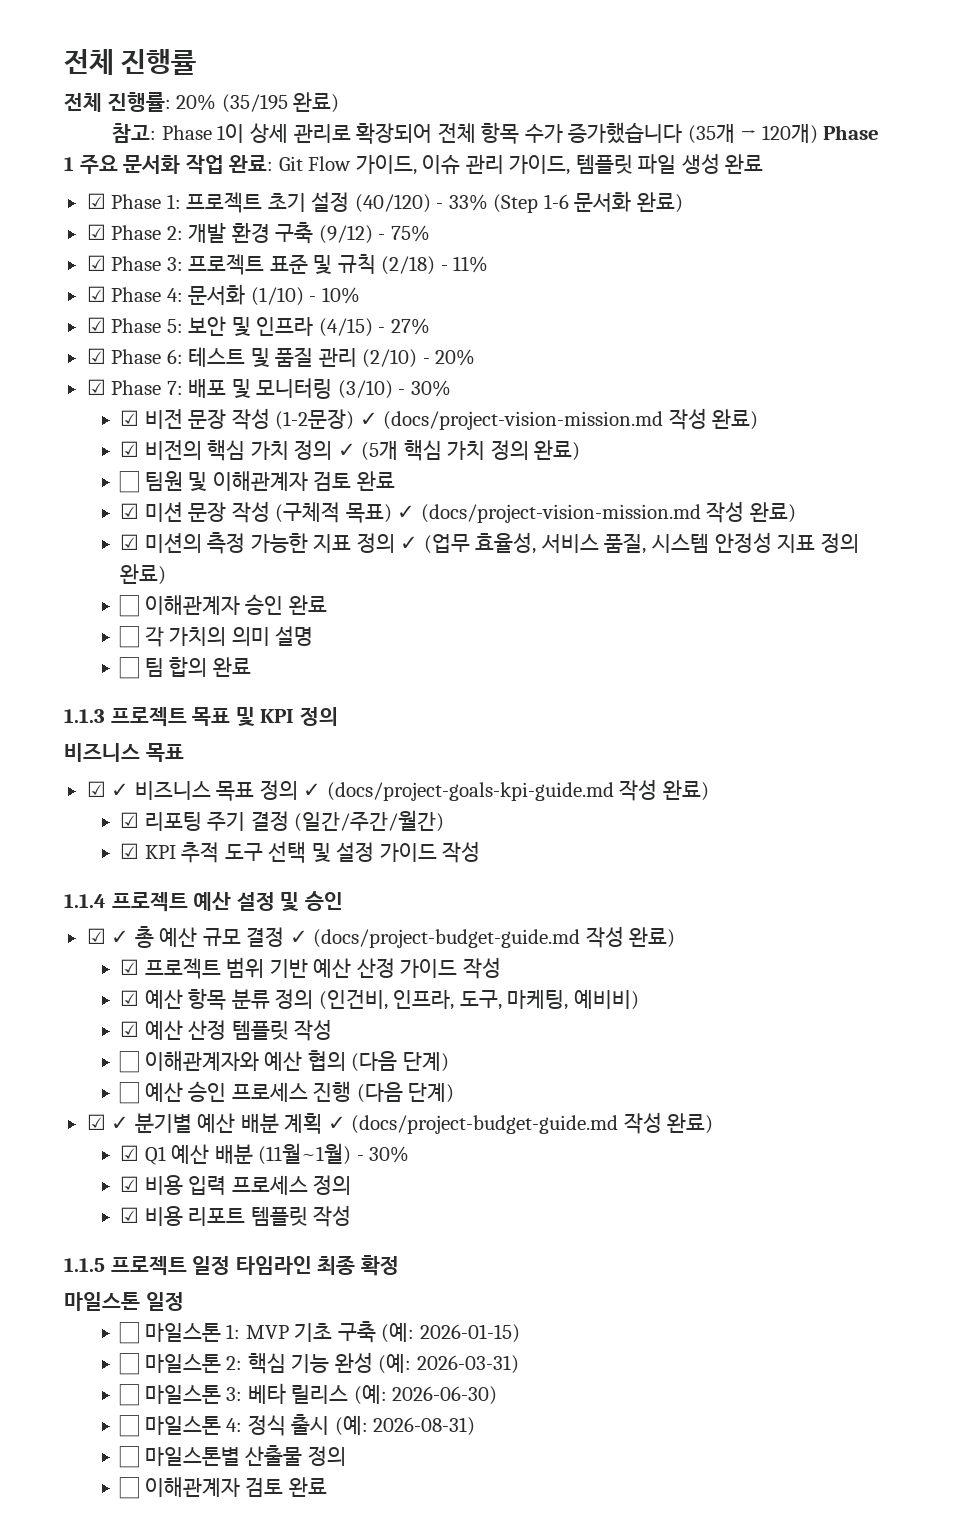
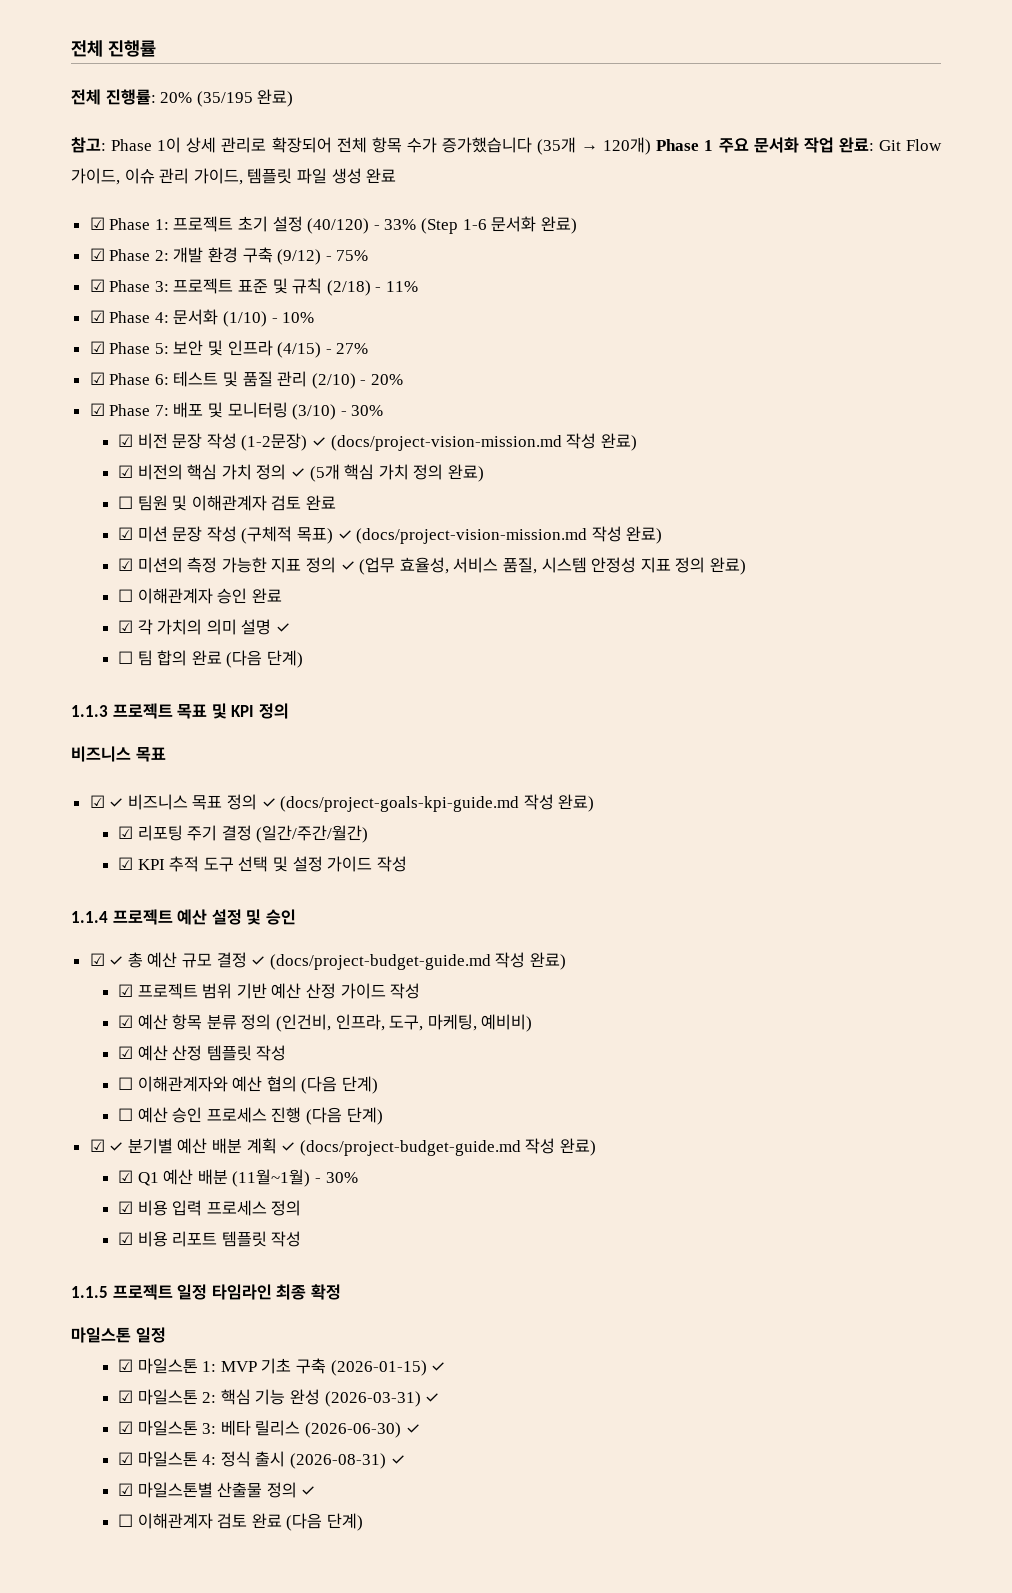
- ☐ 각 가치의 의미 설명
+ ☑ 각 가치의 의미 설명 ✓
- ☐ 팀 합의 완료
+ ☐ 팀 합의 완료 (다음 단계)
- ☐ 마일스톤 1: MVP 기초 구축 (예: 2026-01-15)
- ☐ 마일스톤 2: 핵심 기능 완성 (예: 2026-03-31)
- ☐ 마일스톤 3: 베타 릴리스 (예: 2026-06-30)
- ☐ 마일스톤 4: 정식 출시 (예: 2026-08-31)
- ☐ 마일스톤별 산출물 정의
+ ☑ 마일스톤 1: MVP 기초 구축 (2026-01-15) ✓
+ ☑ 마일스톤 2: 핵심 기능 완성 (2026-03-31) ✓
+ ☑ 마일스톤 3: 베타 릴리스 (2026-06-30) ✓
+ ☑ 마일스톤 4: 정식 출시 (2026-08-31) ✓
+ ☑ 마일스톤별 산출물 정의 ✓
- ☐ 이해관계자 검토 완료
+ ☐ 이해관계자 검토 완료 (다음 단계)

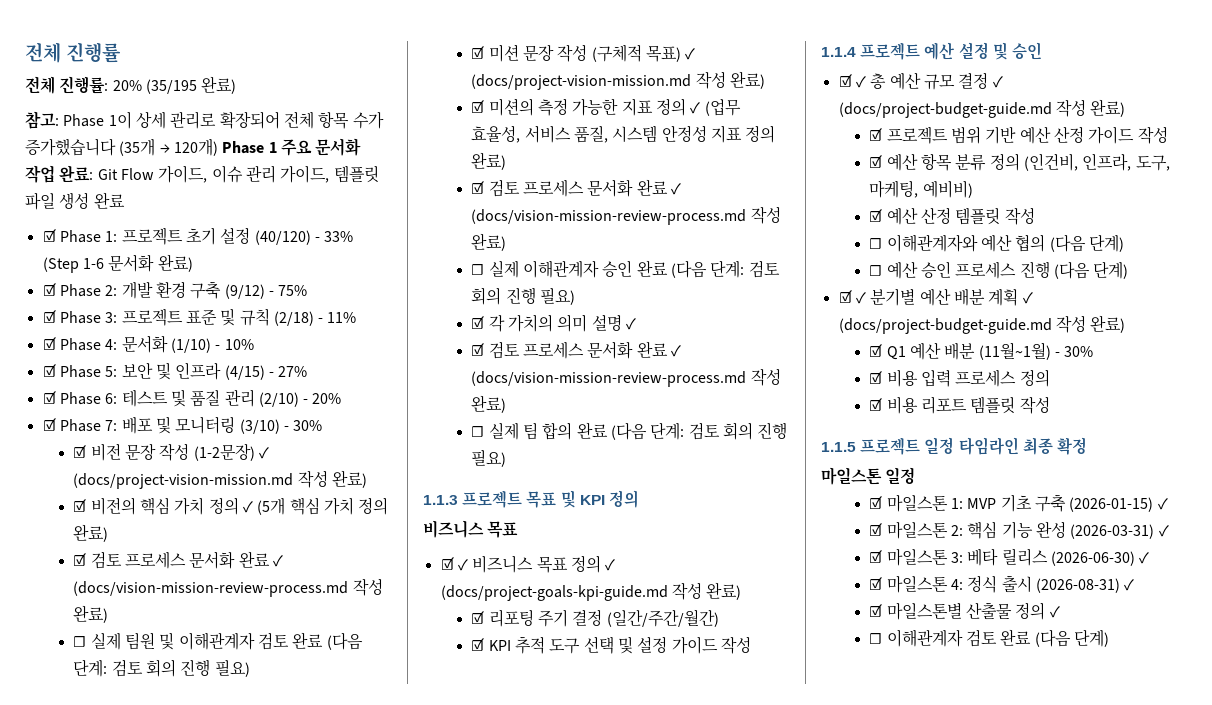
  ☑ 비전의 핵심 가치 정의 ✓ (5개 핵심 가치 정의 완료)
- ☐ 팀원 및 이해관계자 검토 완료
+ ☑ 검토 프로세스 문서화 완료 ✓ (docs/vision-mission-review-process.md 작성 완료)
+ ☐ 실제 팀원 및 이해관계자 검토 완료 (다음 단계: 검토 회의 진행 필요)
  ☑ 미션의 측정 가능한 지표 정의 ✓ (업무 효율성, 서비스 품질, 시스템 안정성 지표 정의 완료)
- ☐ 이해관계자 승인 완료
+ ☑ 검토 프로세스 문서화 완료 ✓ (docs/vision-mission-review-process.md 작성 완료)
+ ☐ 실제 이해관계자 승인 완료 (다음 단계: 검토 회의 진행 필요)
  ☑ 각 가치의 의미 설명 ✓
- ☐ 팀 합의 완료 (다음 단계)
+ ☑ 검토 프로세스 문서화 완료 ✓ (docs/vision-mission-review-process.md 작성 완료)
+ ☐ 실제 팀 합의 완료 (다음 단계: 검토 회의 진행 필요)

